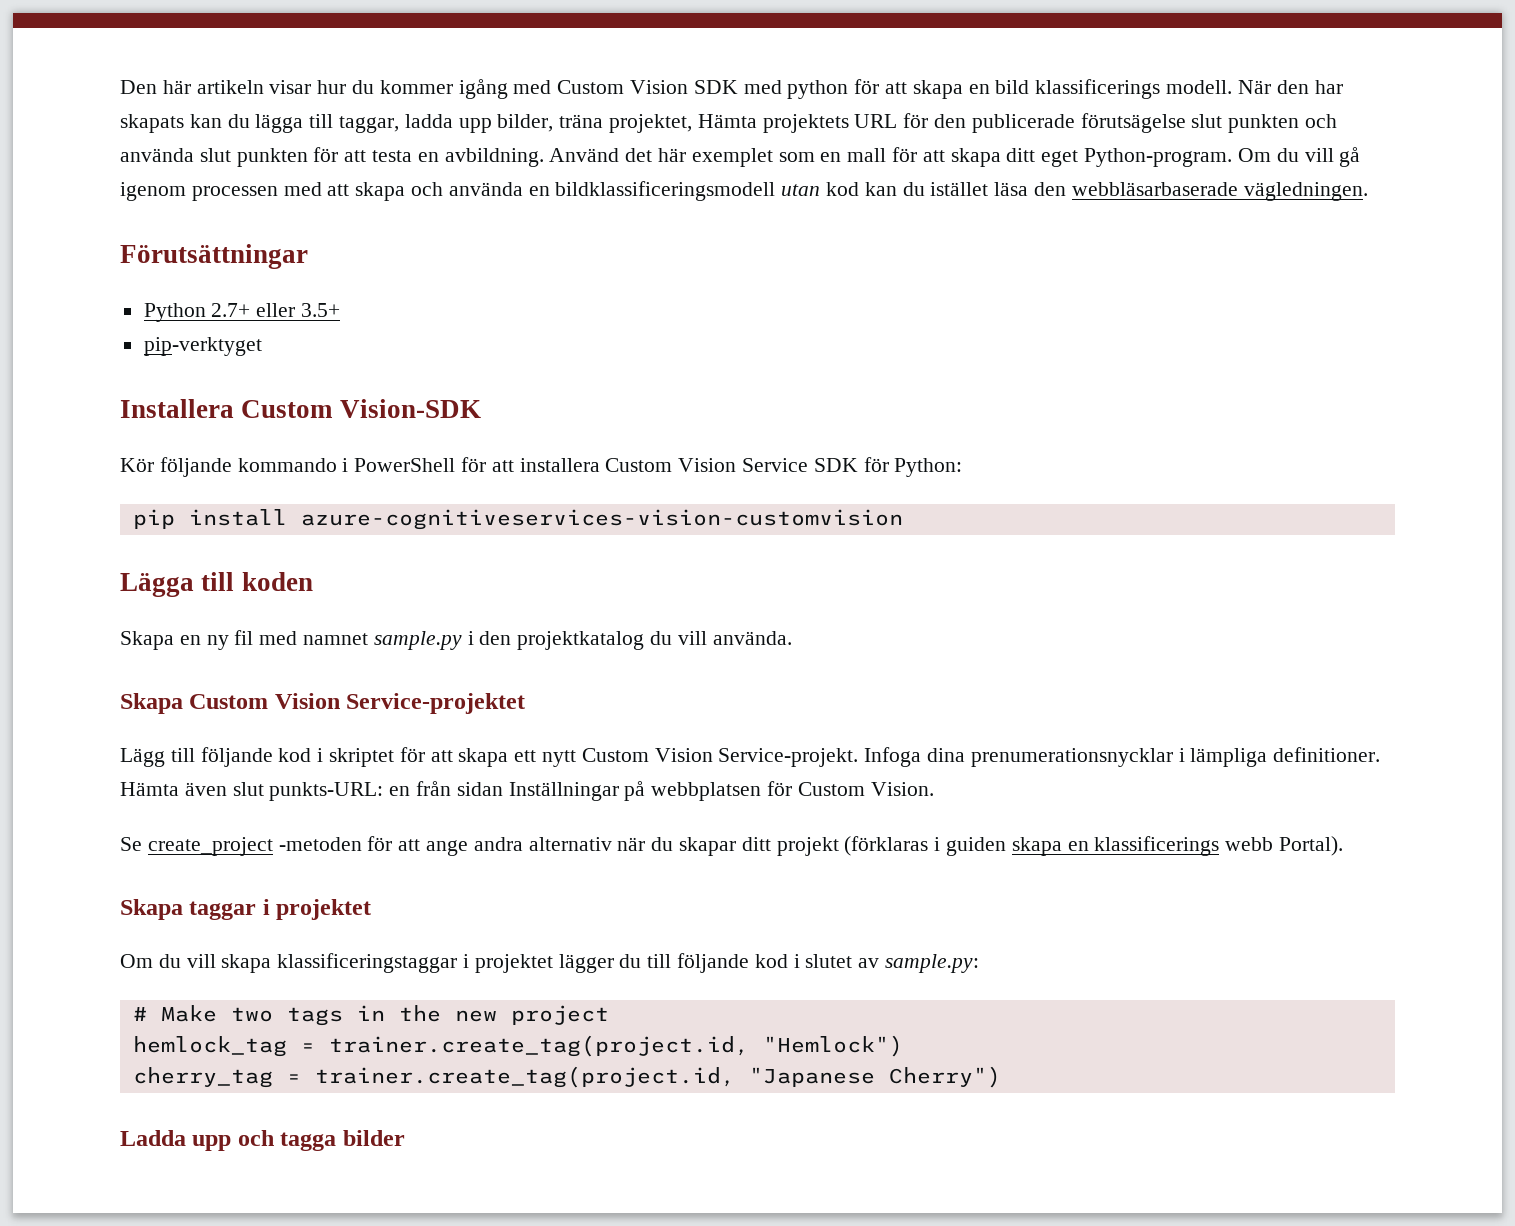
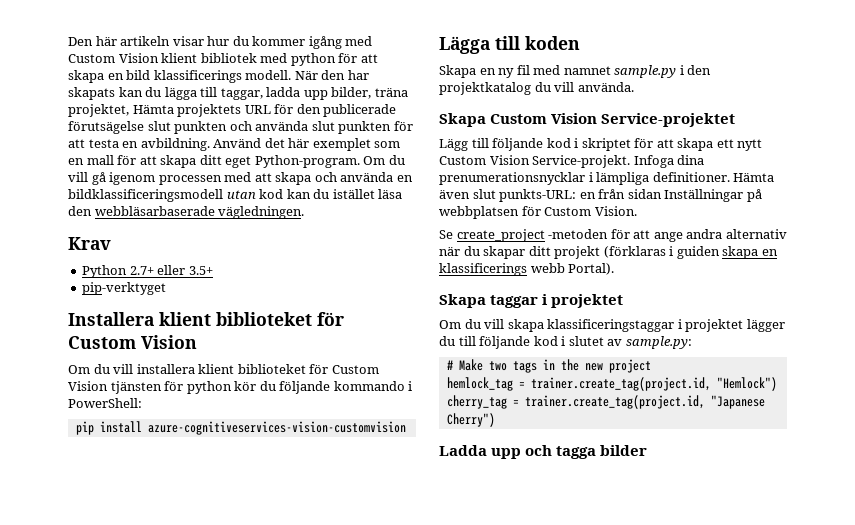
- Den här artikeln visar hur du kommer igång med Custom Vision SDK med python för att skapa en bild klassificerings modell.
+ Den här artikeln visar hur du kommer igång med Custom Vision klient bibliotek med python för att skapa en bild klassificerings modell.
- Förutsättningar
+ Krav
- Installera Custom Vision-SDK
- Kör följande kommando i PowerShell för att installera Custom Vision Service SDK för Python:
+ Installera klient biblioteket för Custom Vision
+ Om du vill installera klient biblioteket för Custom Vision tjänsten för python kör du följande kommando i PowerShell:

